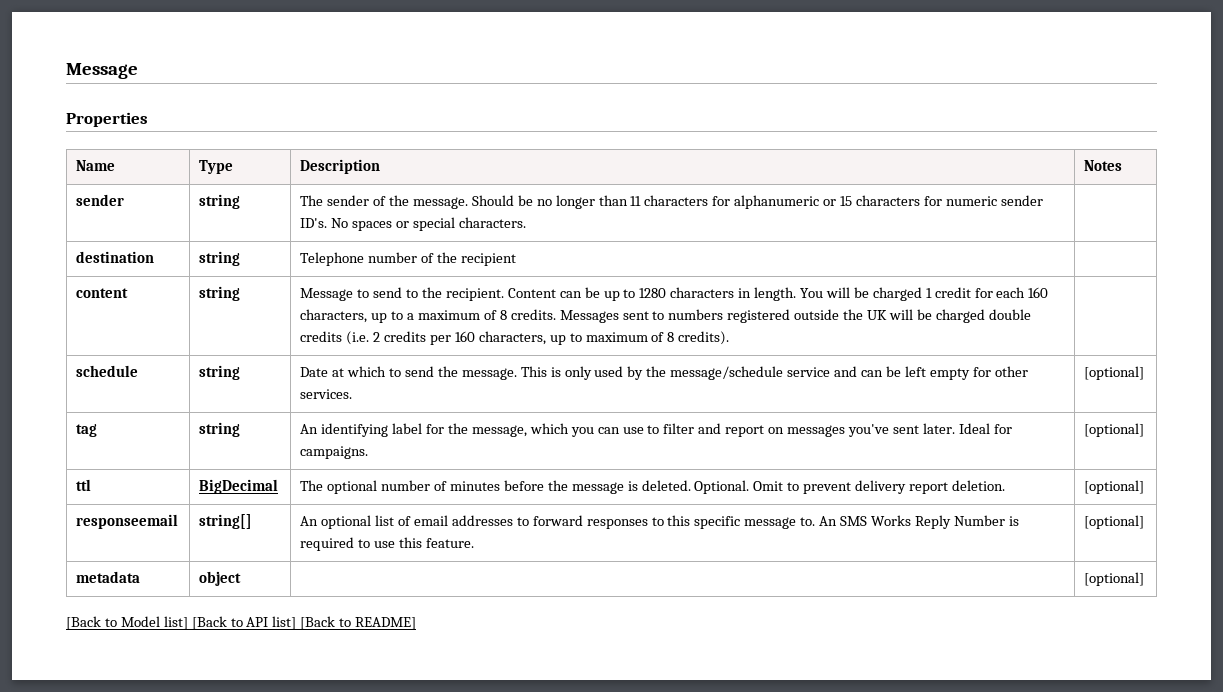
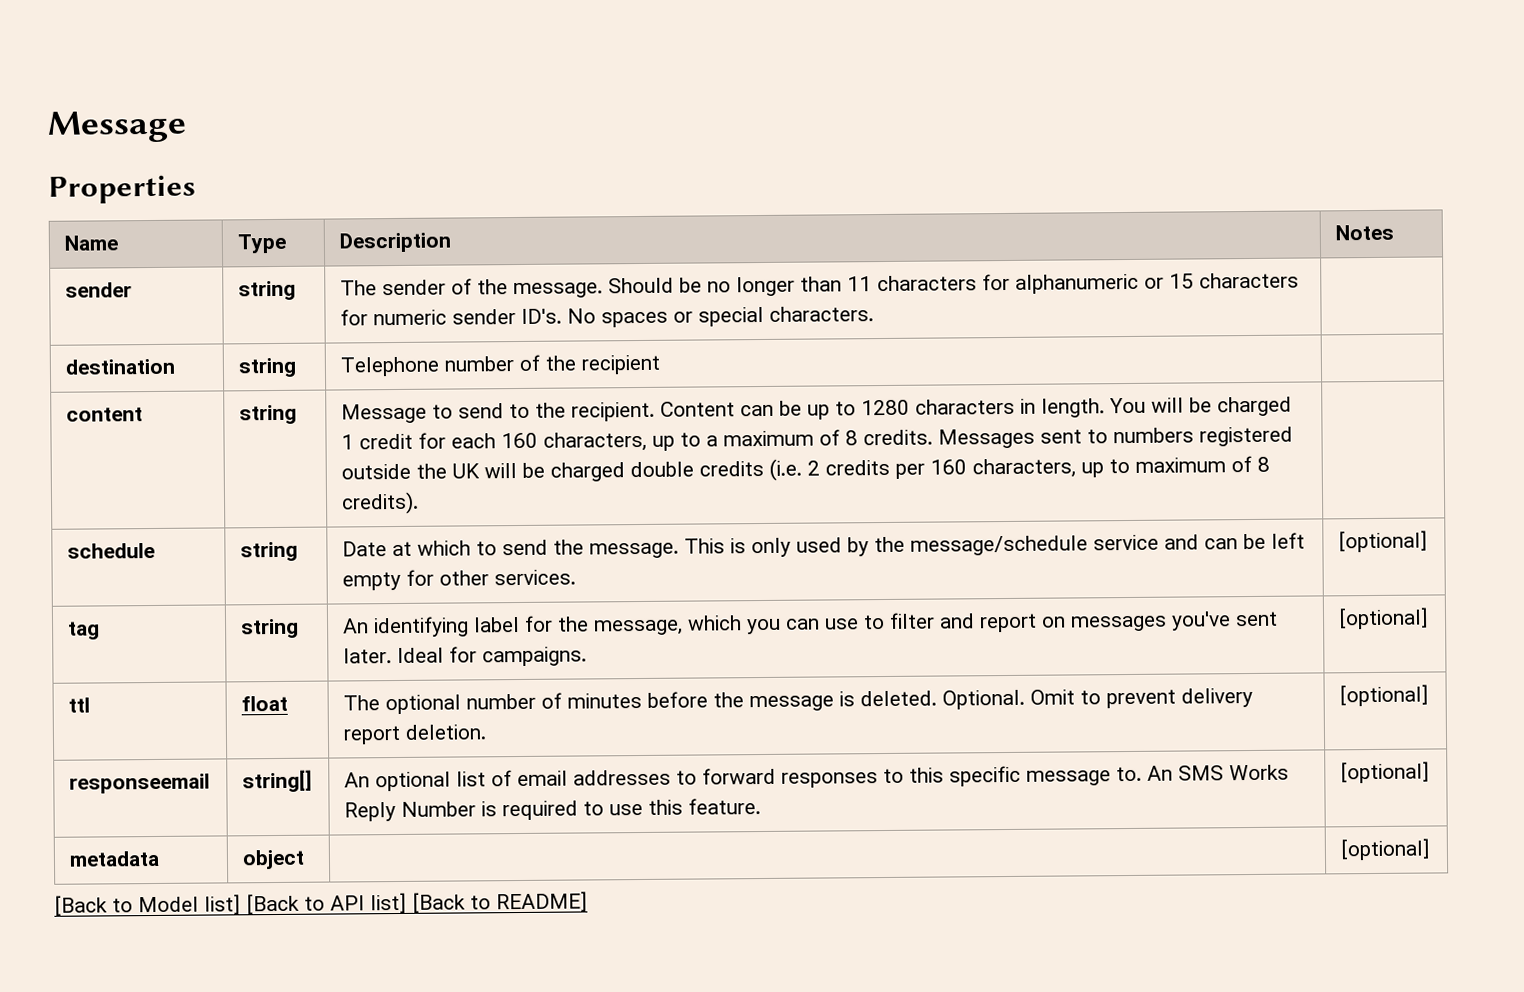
- ttl | BigDecimal | The optional number of minutes before the message is deleted. Optional. Omit to prevent delivery report deletion. | [optional]
+ ttl | float | The optional number of minutes before the message is deleted. Optional. Omit to prevent delivery report deletion. | [optional]

